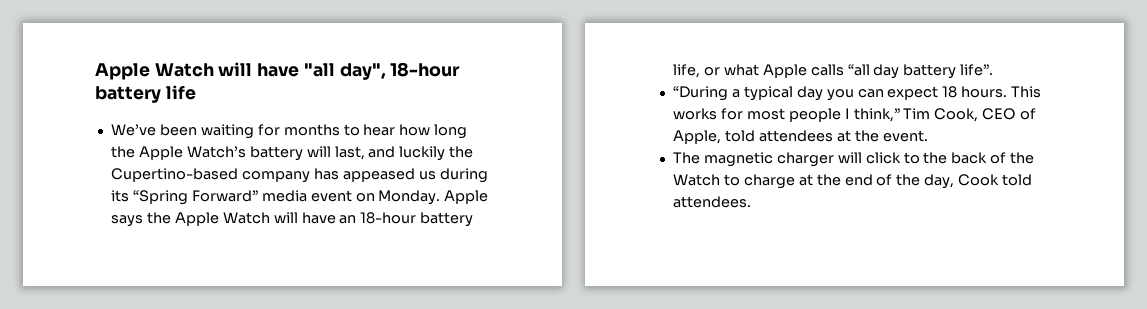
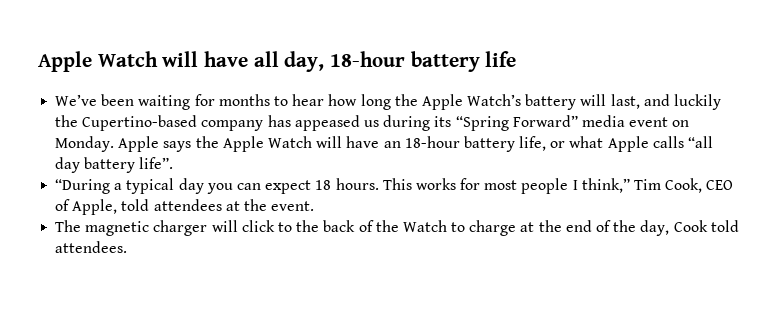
- Apple Watch will have "all day", 18-hour battery life
+ Apple Watch will have all day, 18-hour battery life

